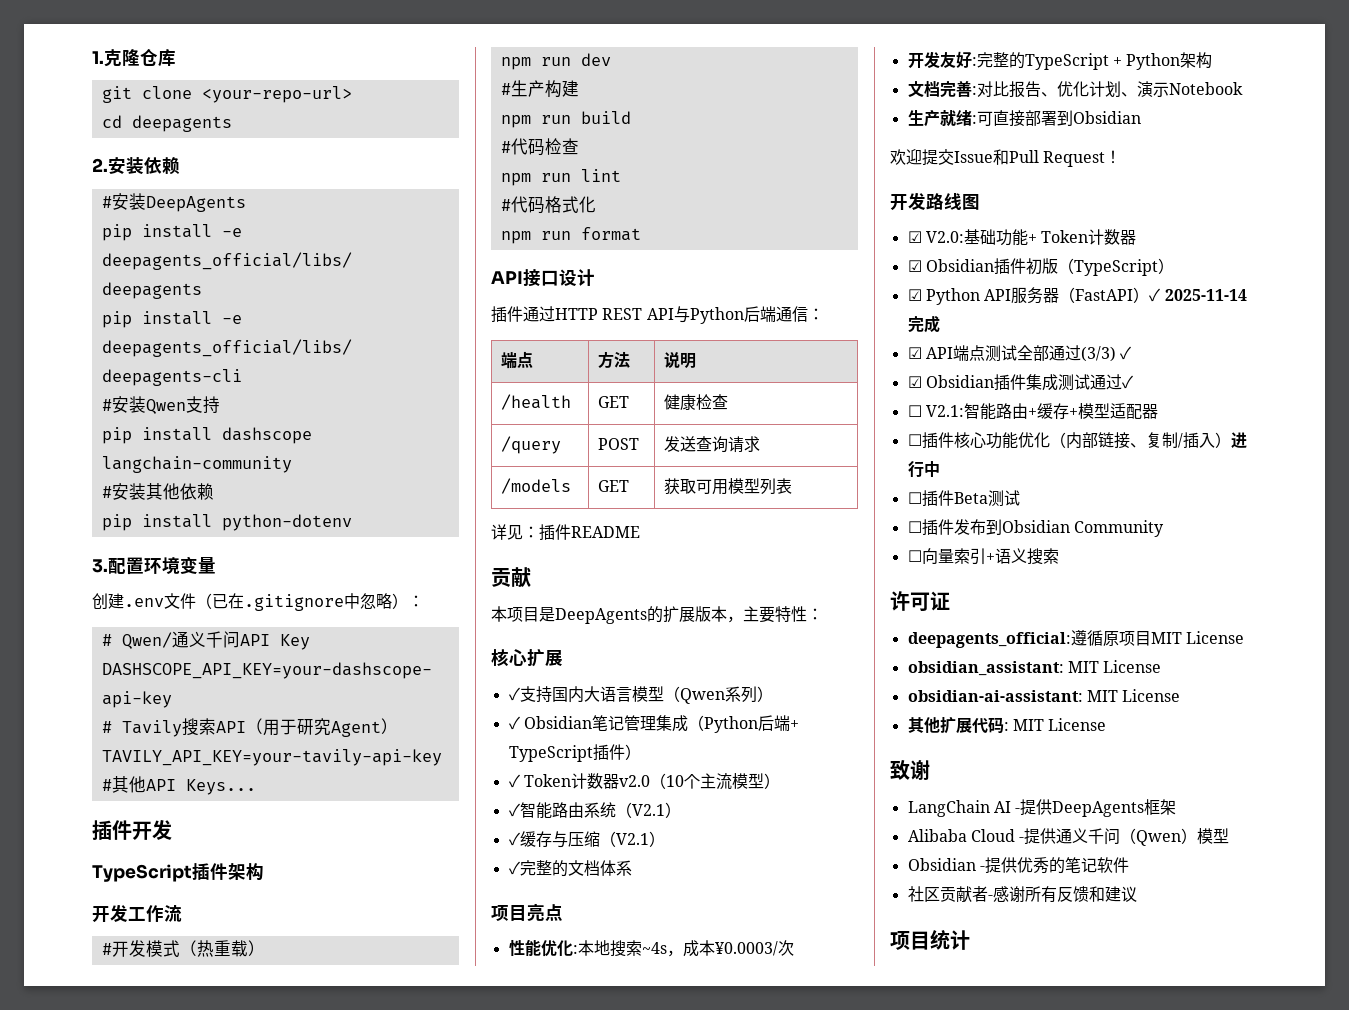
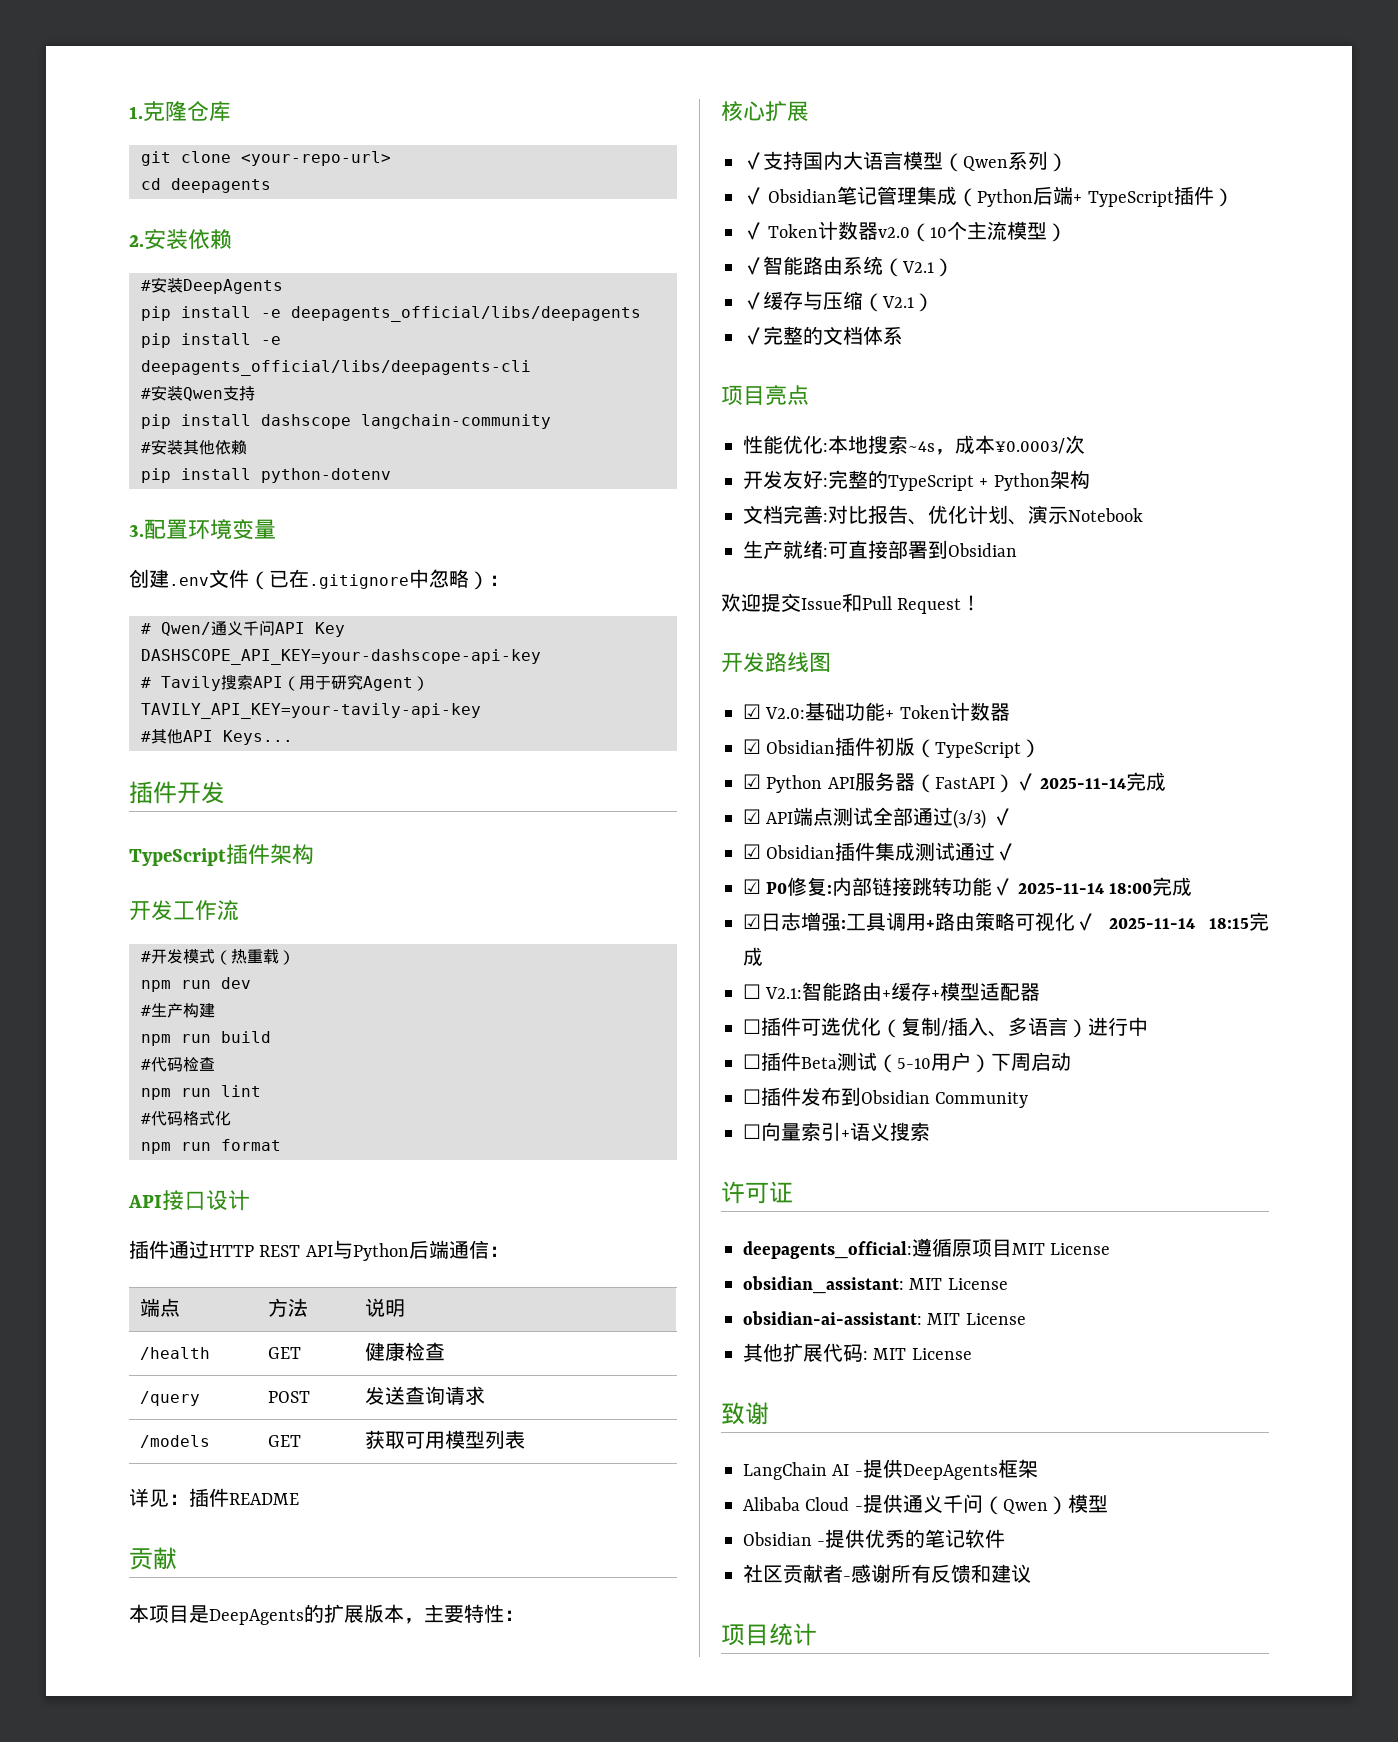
+ ☑ P0修复:内部链接跳转功能✓ 2025-11-14 18:00完成
+ ☑日志增强:工具调用+路由策略可视化✓ 2025-11-14 18:15完成
- ☐插件核心功能优化（内部链接、复制/插入）进行中
+ ☐插件可选优化（复制/插入、多语言）进行中
- ☐插件Beta测试
+ ☐插件Beta测试（5-10用户）下周启动

